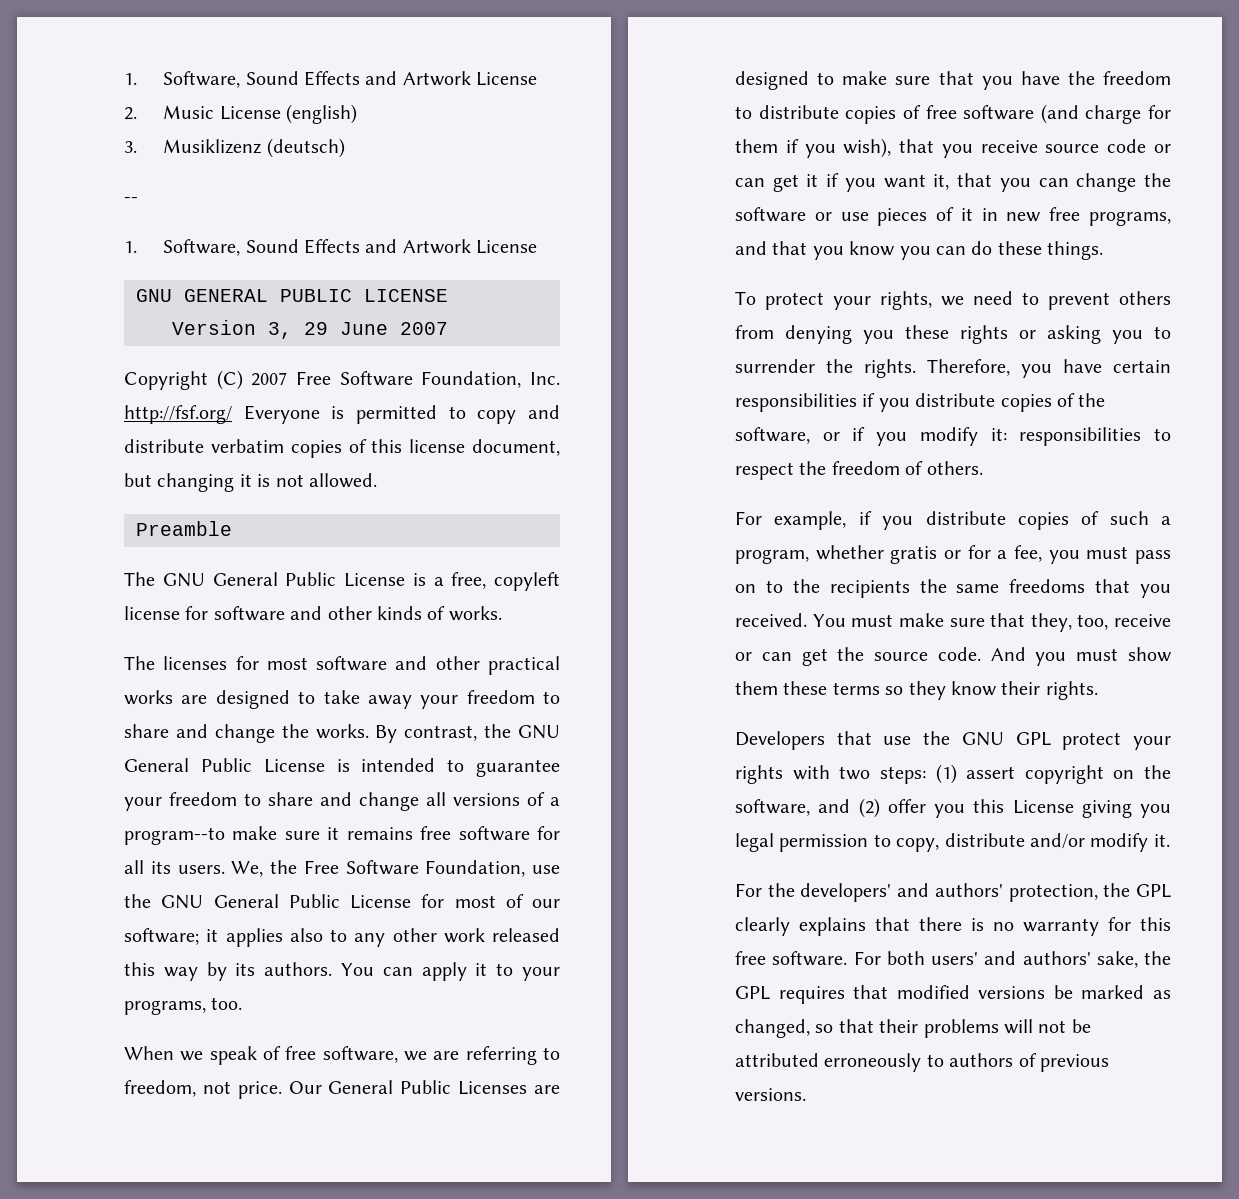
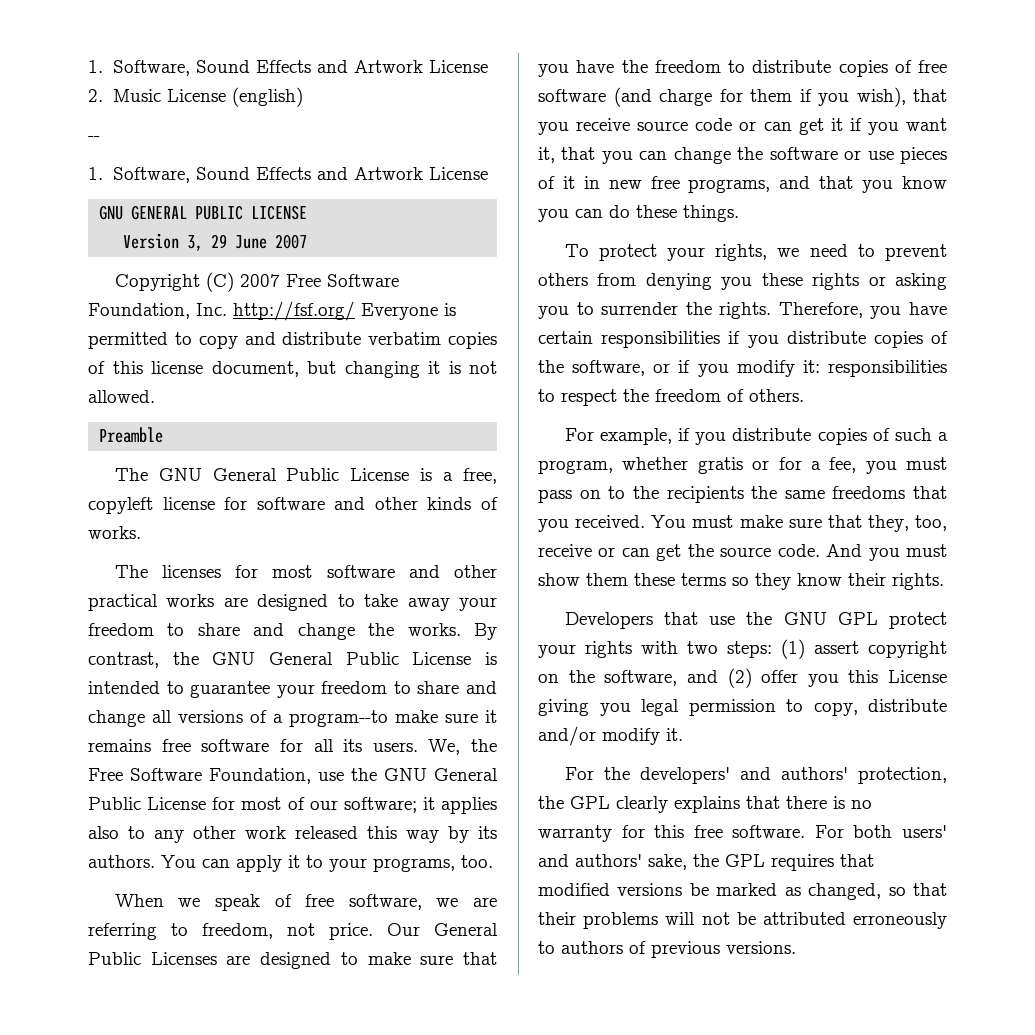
- 3. Musiklizenz (deutsch)

